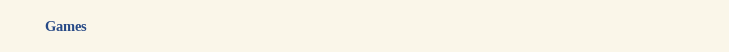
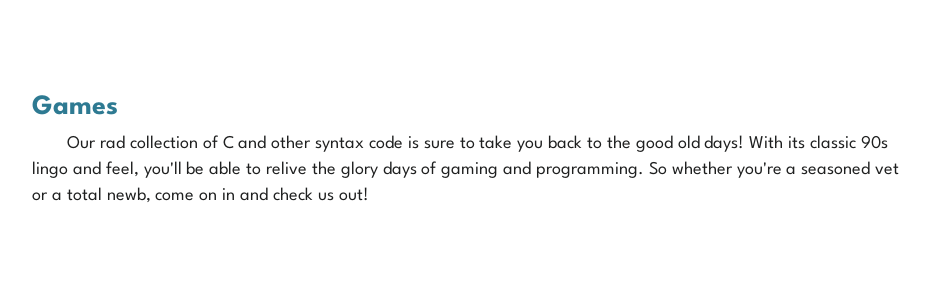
+ Our rad collection of C and other syntax code is sure to take you back to the good old days! With its classic 90s lingo and feel, you'll be able to relive the glory days of gaming and programming. So whether you're a seasoned vet or a total newb, come on in and check us out!

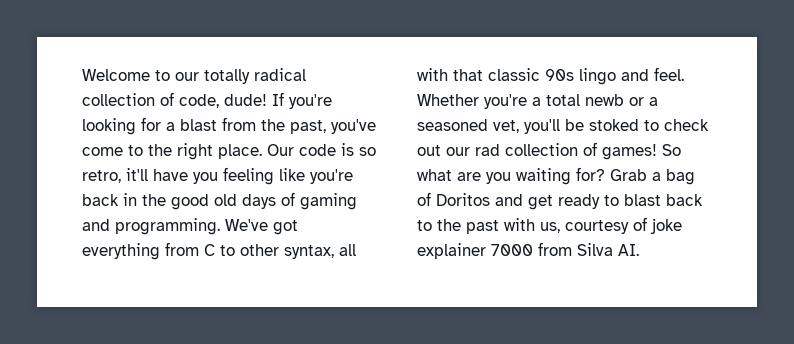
- Games
- Our rad collection of C and other syntax code is sure to take you back to the good old days! With its classic 90s lingo and feel, you'll be able to relive the glory days of gaming and programming.
+ Welcome to our totally radical collection of code, dude! If you're looking for a blast from the past, you've come to the right place. Our code is so retro, it'll have you feeling like you're back in the good old days of gaming and programming.
- So whether you're a seasoned vet or a total newb, come on in and check us out!
+ We've got everything from C to other syntax, all with that classic 90s lingo and feel. Whether you're a total newb or a seasoned vet, you'll be stoked to check out our rad collection of games! So what are you waiting for? Grab a bag of Doritos and get ready to blast back to the past with us, courtesy of joke explainer 7000 from Silva AI.

